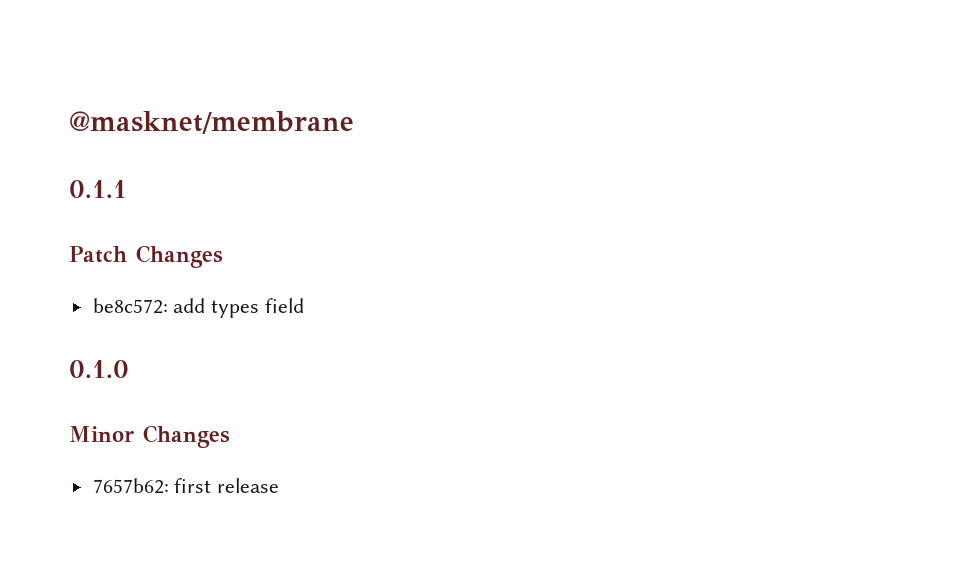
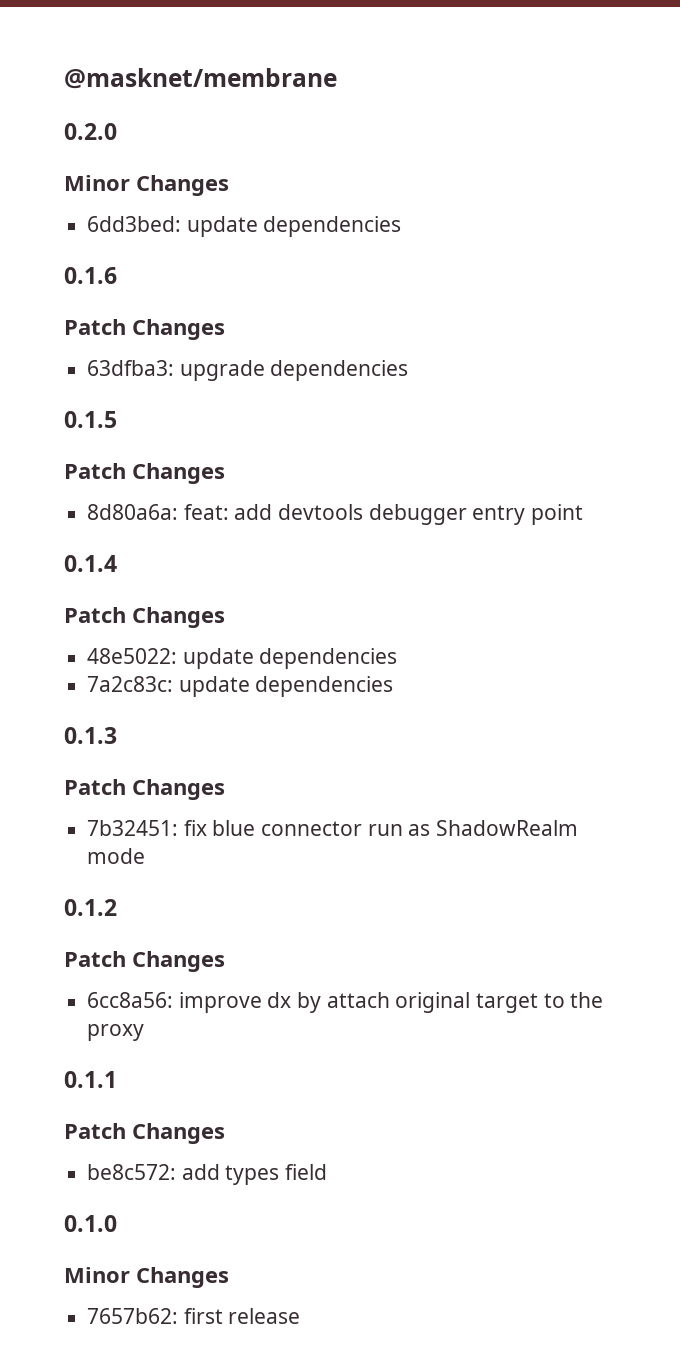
+ 0.2.0
+ Minor Changes
+ 6dd3bed: update dependencies
+ 0.1.6
+ Patch Changes
+ 63dfba3: upgrade dependencies
+ 0.1.5
+ Patch Changes
+ 8d80a6a: feat: add devtools debugger entry point
+ 0.1.4
+ Patch Changes
+ 48e5022: update dependencies
+ 7a2c83c: update dependencies
+ 0.1.3
+ Patch Changes
+ 7b32451: fix blue connector run as ShadowRealm mode
+ 0.1.2
+ Patch Changes
+ 6cc8a56: improve dx by attach original target to the proxy

